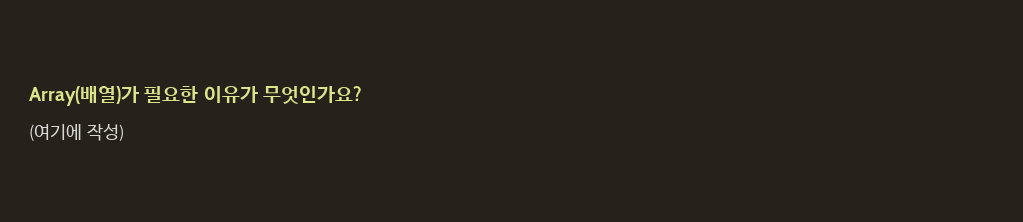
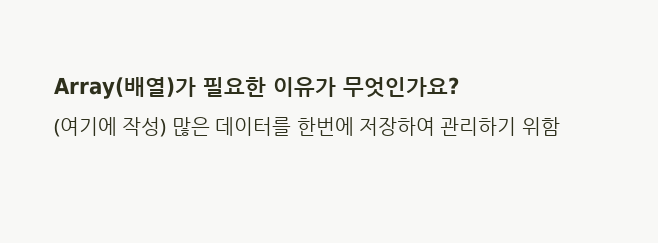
- (여기에 작성)
+ (여기에 작성) 많은 데이터를 한번에 저장하여 관리하기 위함

